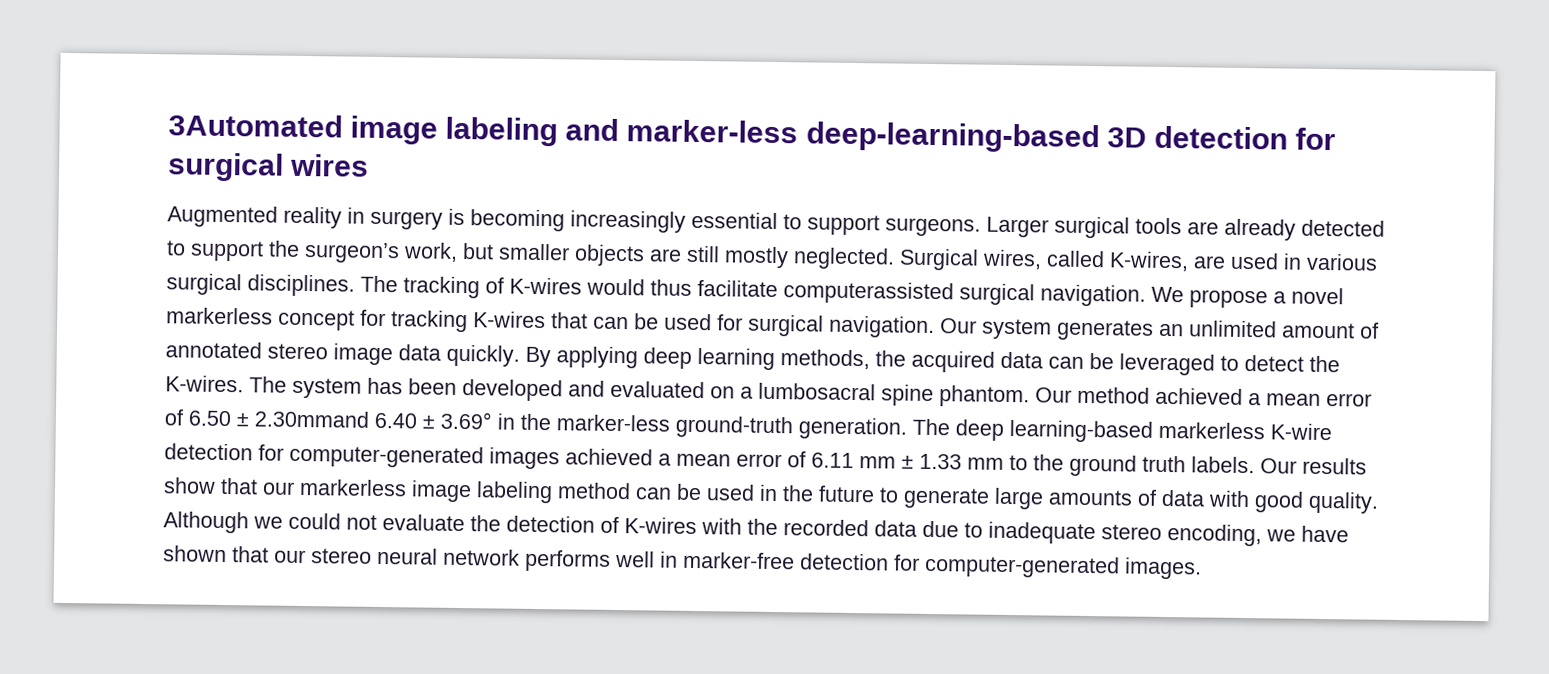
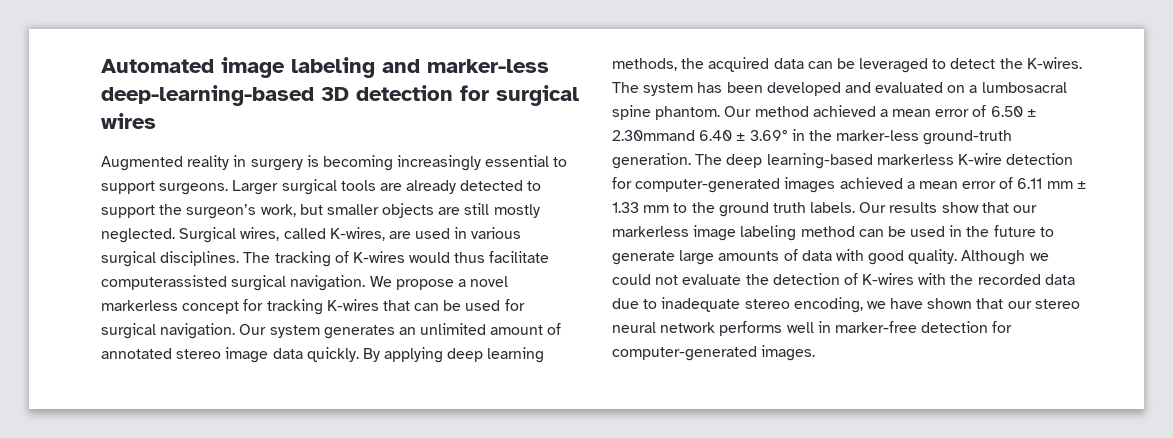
- 3Automated image labeling and marker-less deep-learning-based 3D detection for surgical wires
+ Automated image labeling and marker-less deep-learning-based 3D detection for surgical wires

